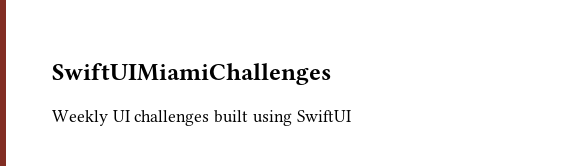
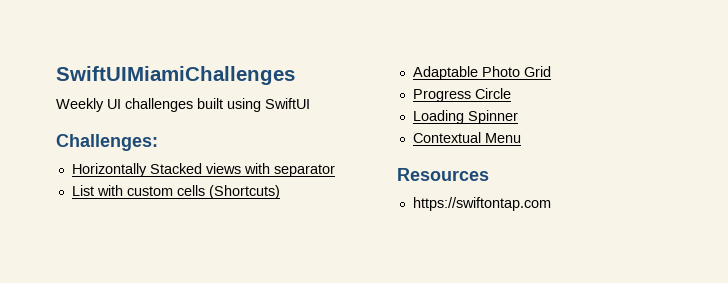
+ Challenges:
+ Horizontally Stacked views with separator
+ List with custom cells (Shortcuts)
+ Adaptable Photo Grid
+ Progress Circle
+ Loading Spinner
+ Contextual Menu
+ Resources
+ https://swiftontap.com

